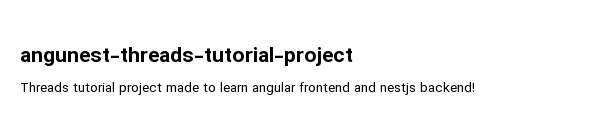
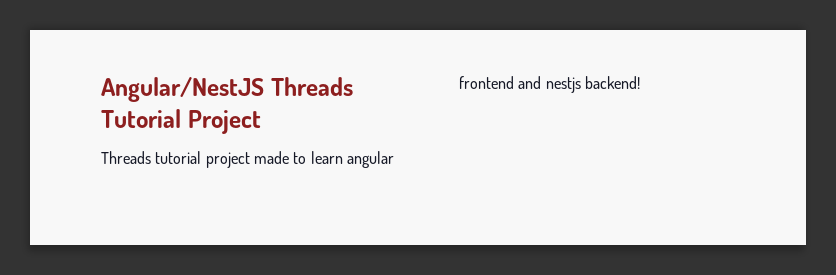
- angunest-threads-tutorial-project
+ Angular/NestJS Threads Tutorial Project

